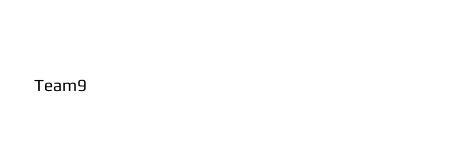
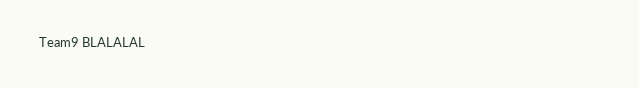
- Team9
+ Team9 BLALALAL

